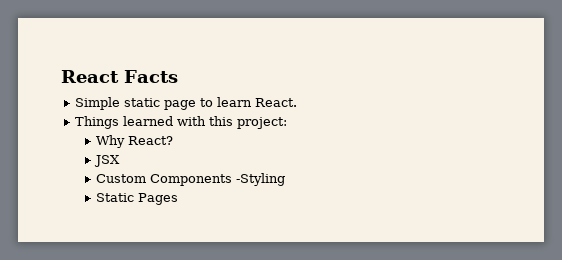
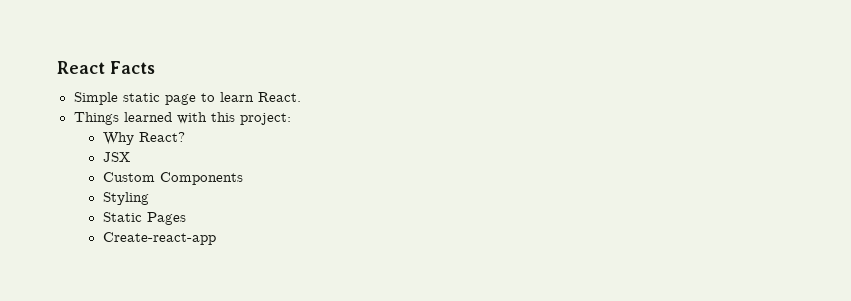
- Custom Components -Styling
+ Custom Components
+ Styling
+ Create-react-app

